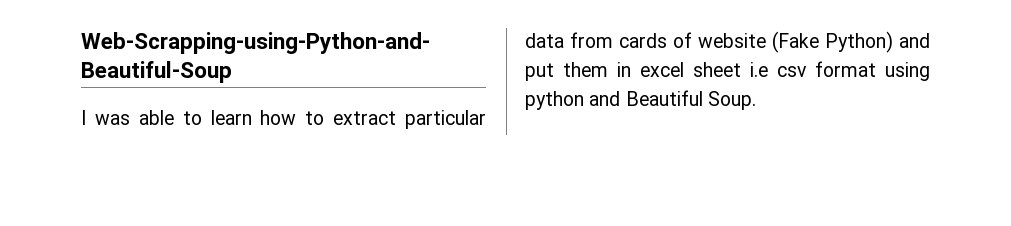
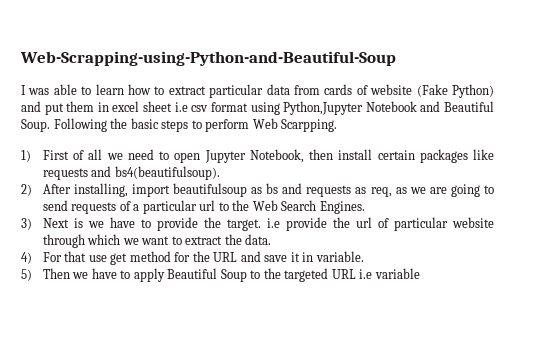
- I was able to learn how to extract particular data from cards of website (Fake Python) and put them in excel sheet i.e csv format using python and Beautiful Soup.
+ I was able to learn how to extract particular data from cards of website (Fake Python) and put them in excel sheet i.e csv format using Python,Jupyter Notebook and Beautiful Soup.
+ Following the basic steps to perform Web Scarpping.
+ 1) First of all we need to open Jupyter Notebook, then install certain packages like requests and bs4(beautifulsoup).
+ 2) After installing, import beautifulsoup as bs and requests as req, as we are going to send requests of a particular url to the Web Search Engines.
+ 3) Next is we have to provide the target. i.e provide the url of particular website through which we want to extract the data.
+ 4) For that use get method for the URL and save it in variable.
+ 5) Then we have to apply Beautiful Soup to the targeted URL i.e variable

